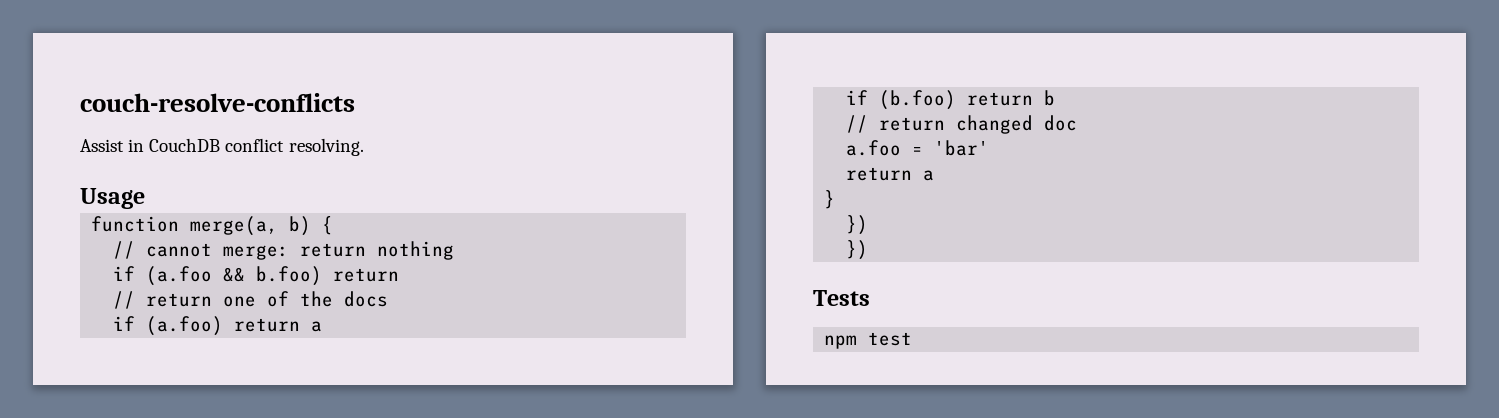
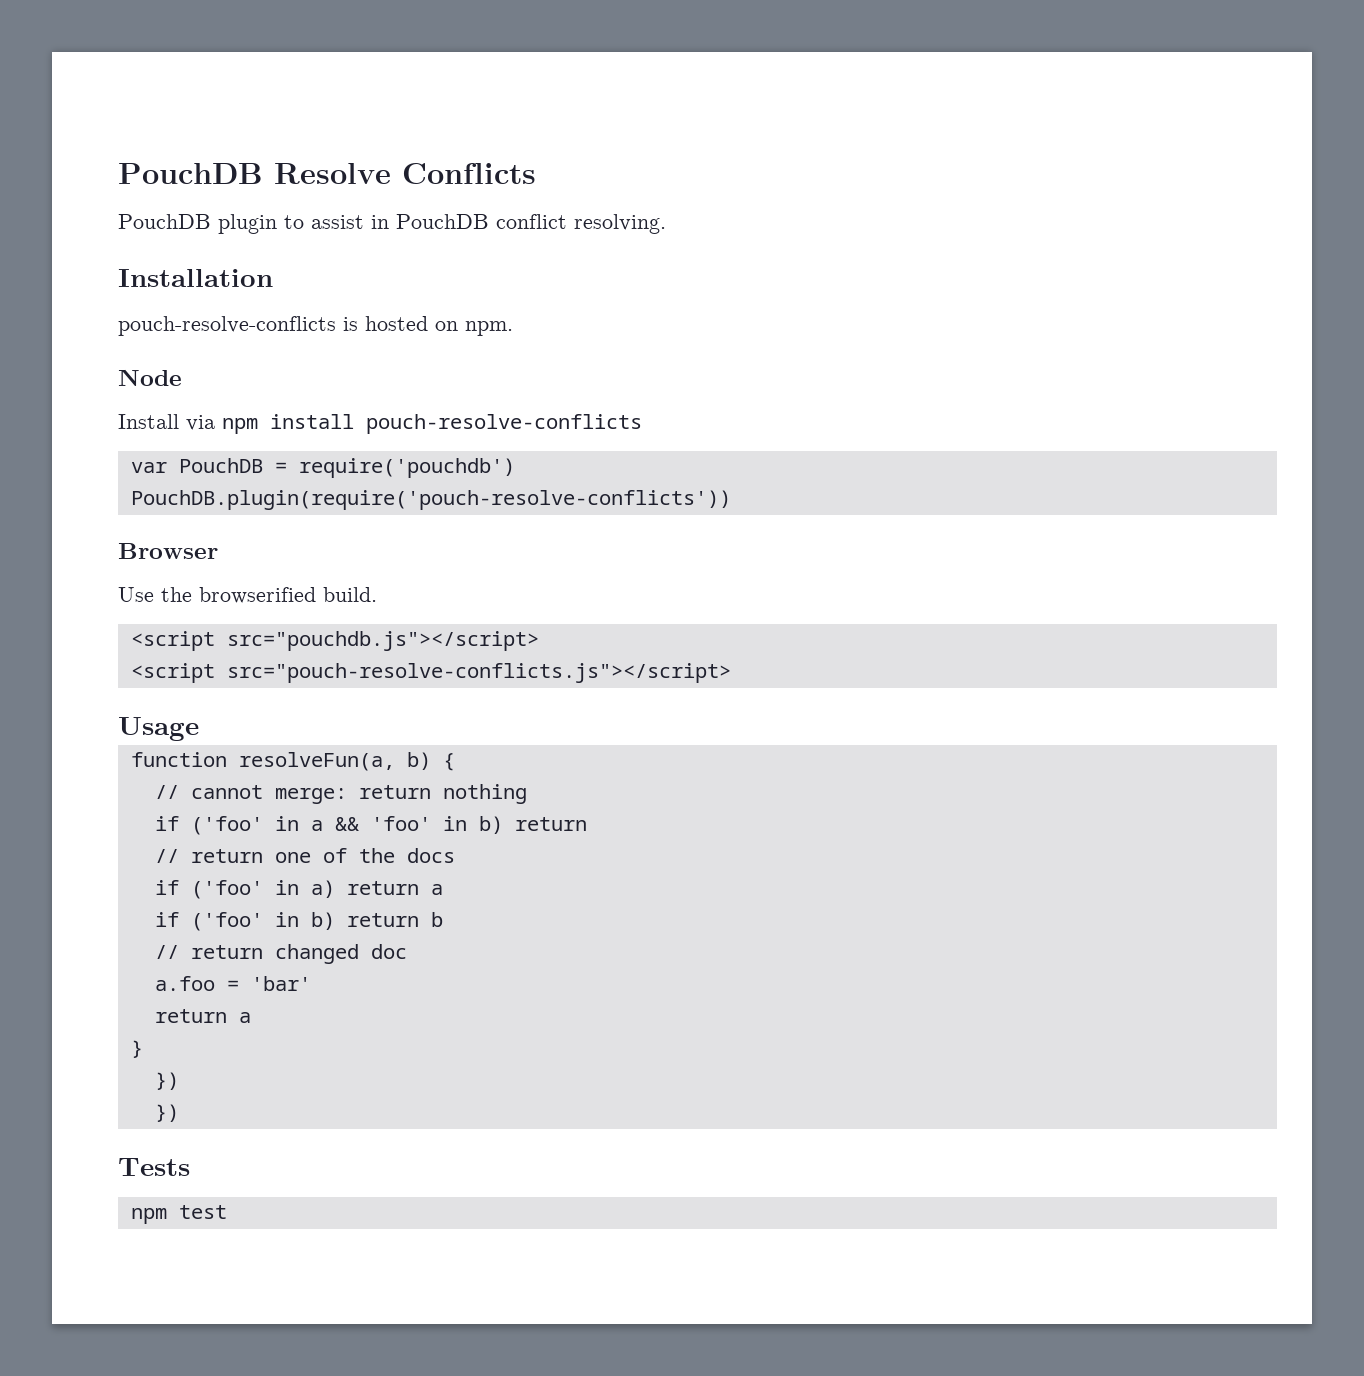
- couch-resolve-conflicts
- Assist in CouchDB conflict resolving.
+ PouchDB Resolve Conflicts
+ PouchDB plugin to assist in PouchDB conflict resolving.
+ Installation
+ pouch-resolve-conflicts is hosted on npm.
+ Node
+ Install via npm install pouch-resolve-conflicts
+ var PouchDB = require('pouchdb')
+ PouchDB.plugin(require('pouch-resolve-conflicts'))
+ Browser
+ Use the browserified build.
+ <script src="pouchdb.js"></script>
+ <script src="pouch-resolve-conflicts.js"></script>
- function merge(a, b) {
+ function resolveFun(a, b) {
- if (a.foo && b.foo) return
+ if ('foo' in a && 'foo' in b) return
- if (a.foo) return a
+ if ('foo' in a) return a
- if (b.foo) return b
+ if ('foo' in b) return b

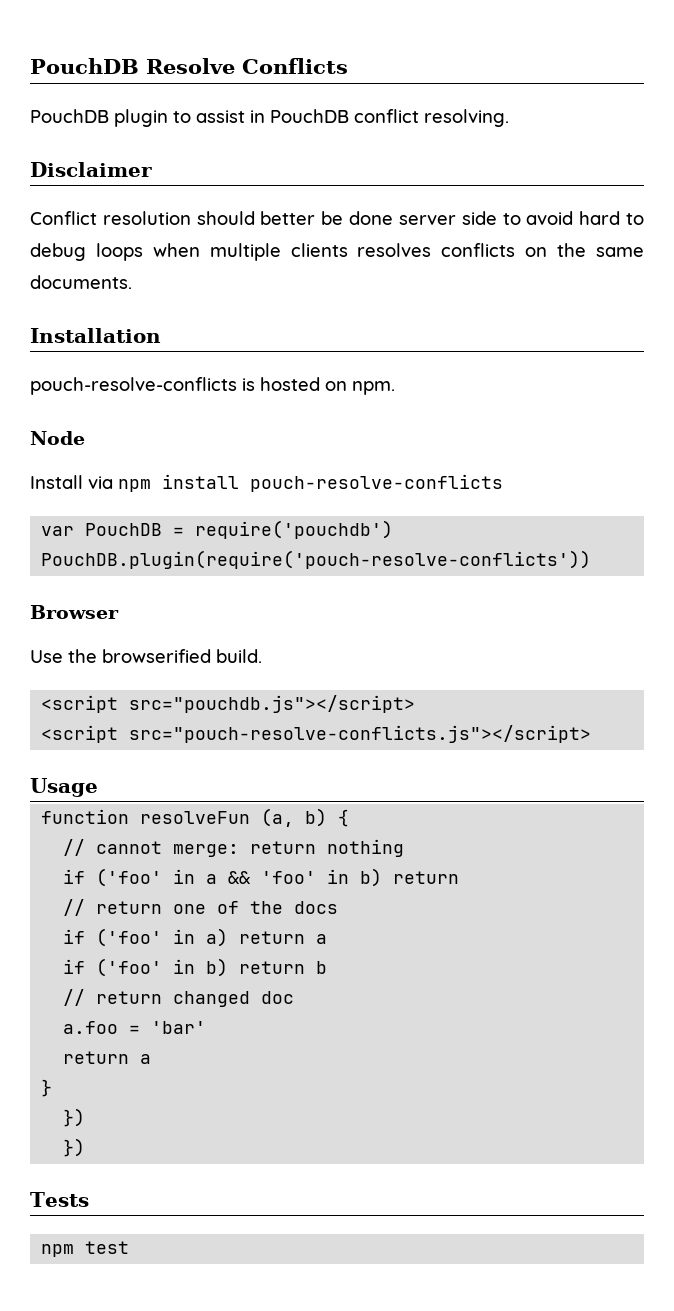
+ Disclaimer
+ Conflict resolution should better be done server side to avoid hard to debug loops when multiple clients resolves conflicts on the same documents.
- function resolveFun(a, b) {
+ function resolveFun (a, b) {

